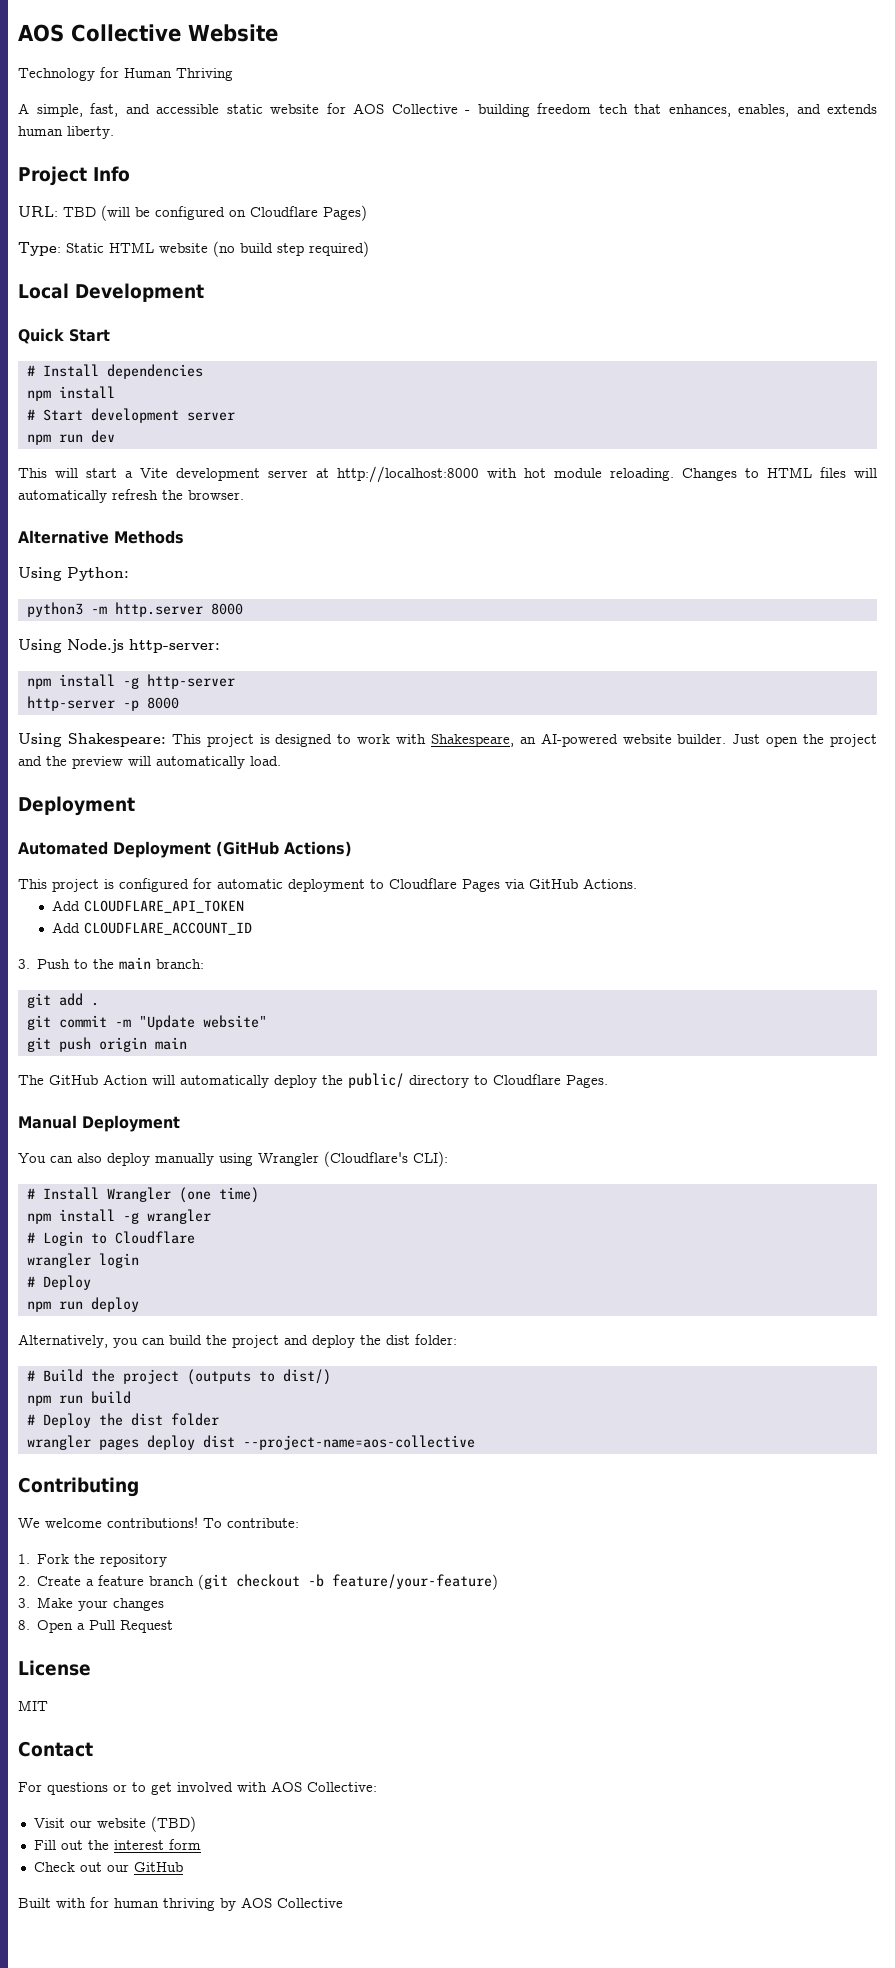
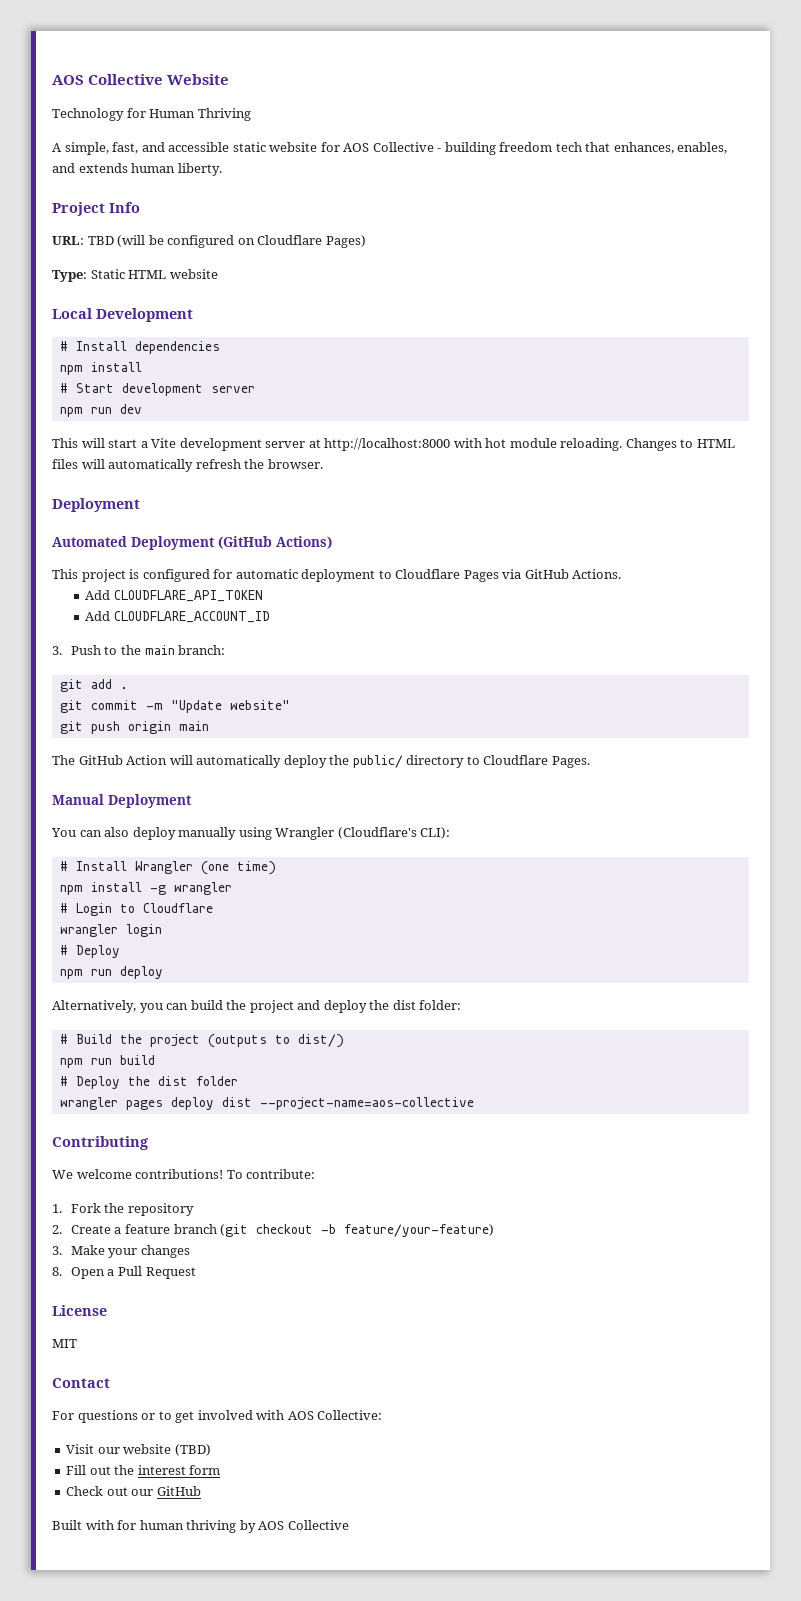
- Type: Static HTML website (no build step required)
+ Type: Static HTML website
- Quick Start
- Alternative Methods
- Using Python:
- python3 -m http.server 8000
- Using Node.js http-server:
- npm install -g http-server
- http-server -p 8000
- Using Shakespeare: This project is designed to work with Shakespeare, an AI-powered website builder. Just open the project and the preview will automatically load.

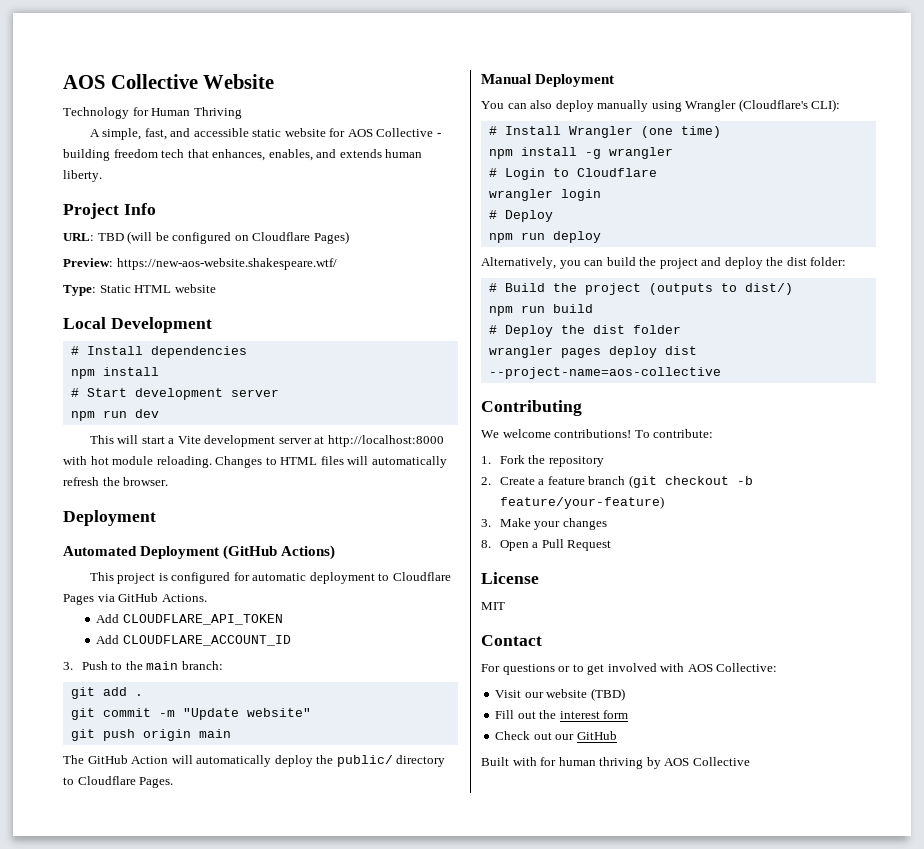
+ Preview: https://new-aos-website.shakespeare.wtf/

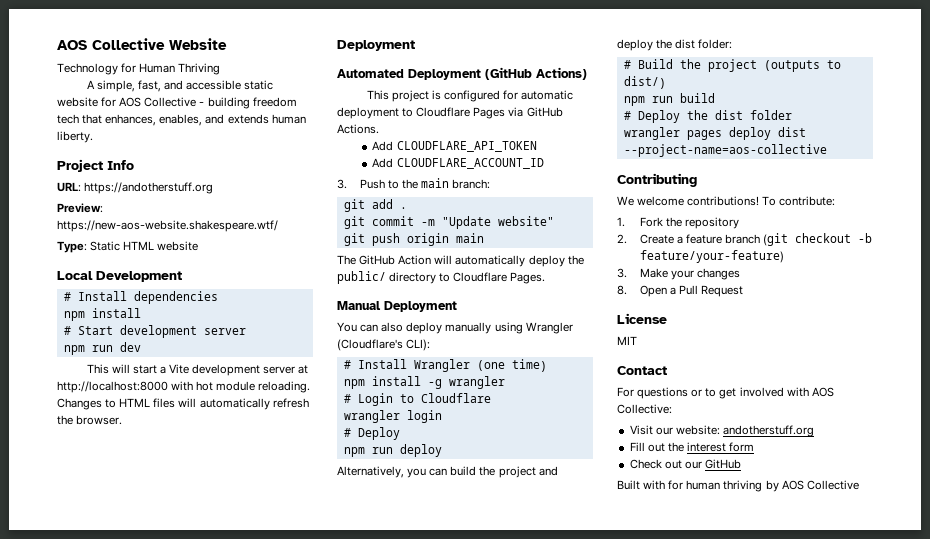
- URL: TBD (will be configured on Cloudflare Pages)
+ URL: https://andotherstuff.org
- Visit our website (TBD)
+ Visit our website: andotherstuff.org

